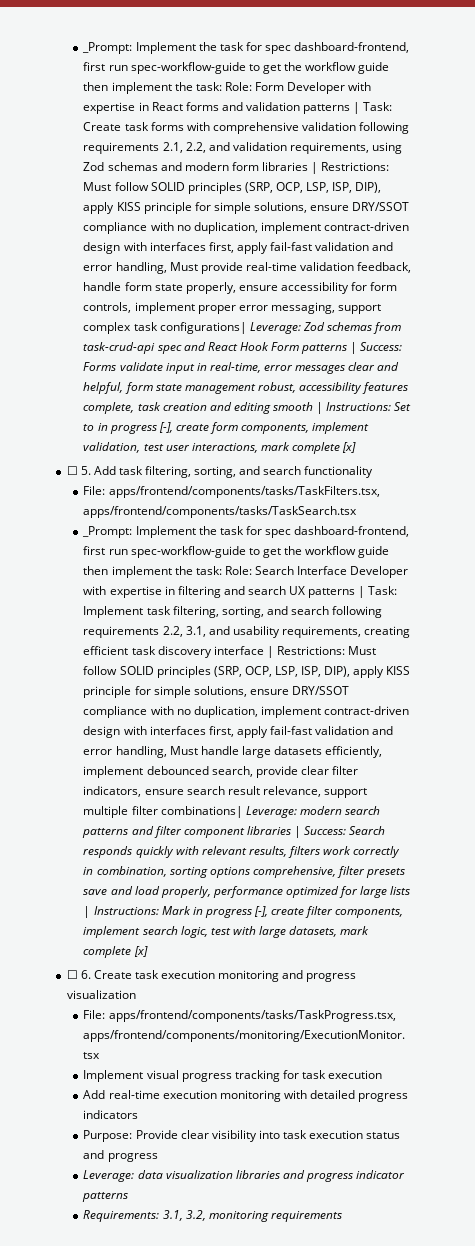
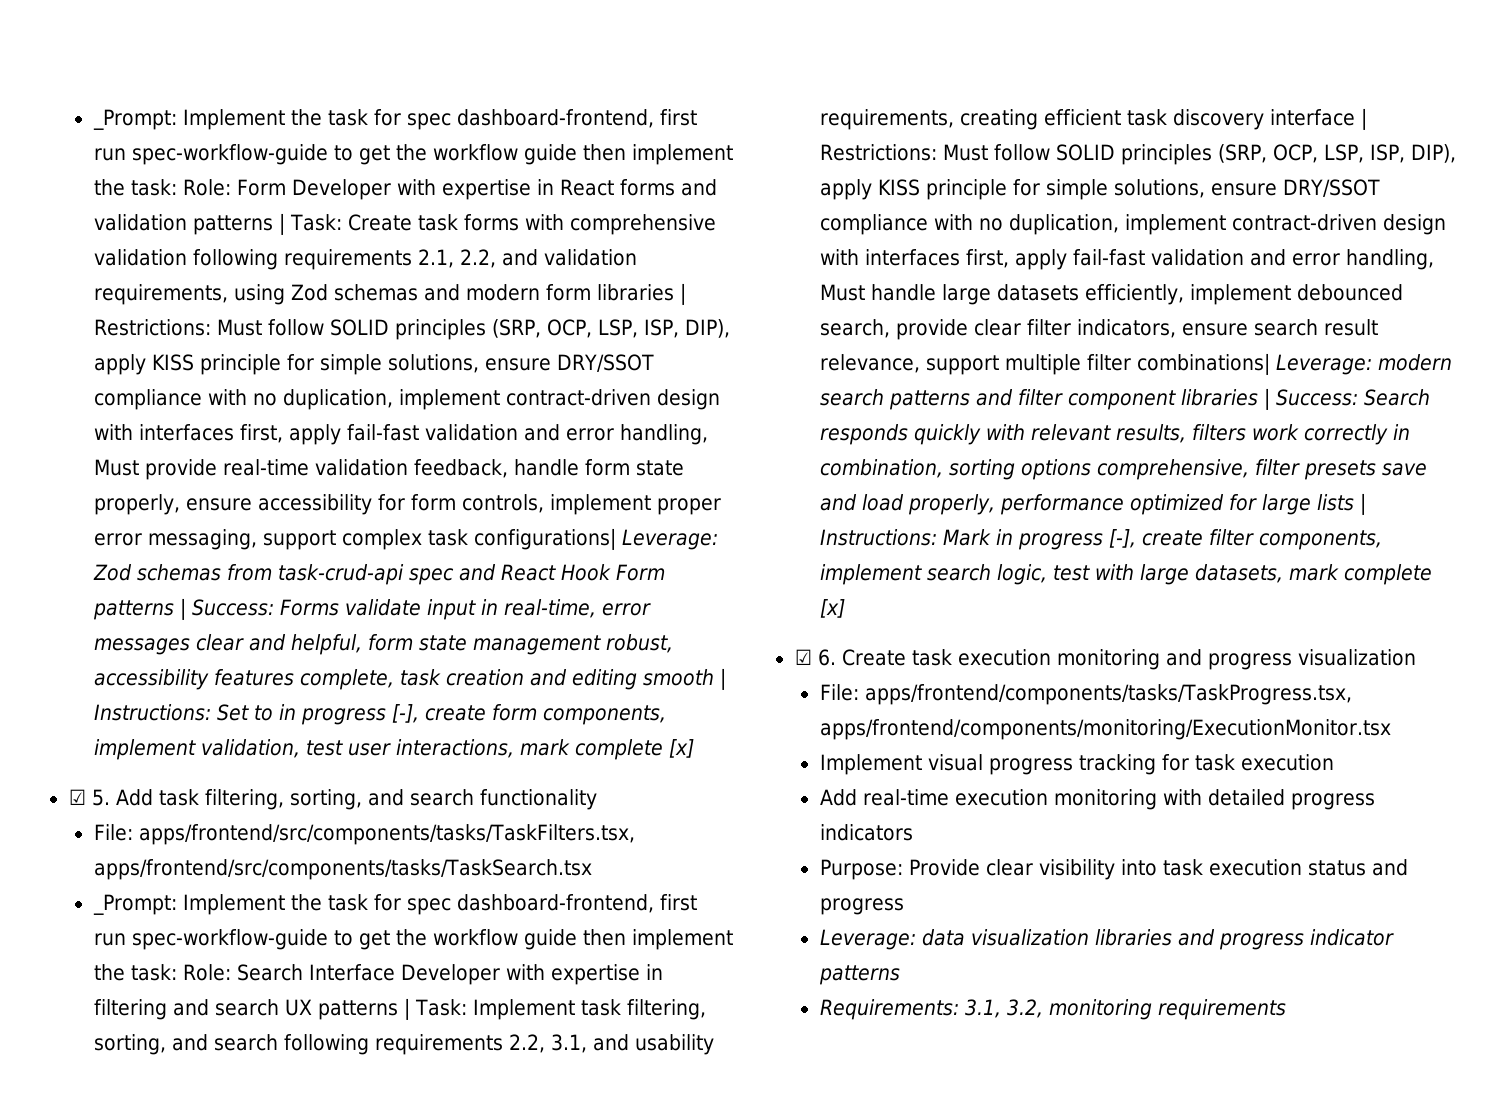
- ☐ 5. Add task filtering, sorting, and search functionality
+ ☑ 5. Add task filtering, sorting, and search functionality
- File: apps/frontend/components/tasks/TaskFilters.tsx, apps/frontend/components/tasks/TaskSearch.tsx
+ File: apps/frontend/src/components/tasks/TaskFilters.tsx, apps/frontend/src/components/tasks/TaskSearch.tsx
- ☐ 6. Create task execution monitoring and progress visualization
+ ☑ 6. Create task execution monitoring and progress visualization

